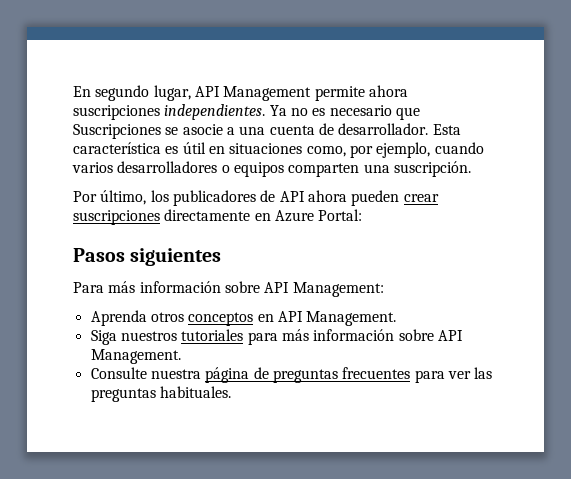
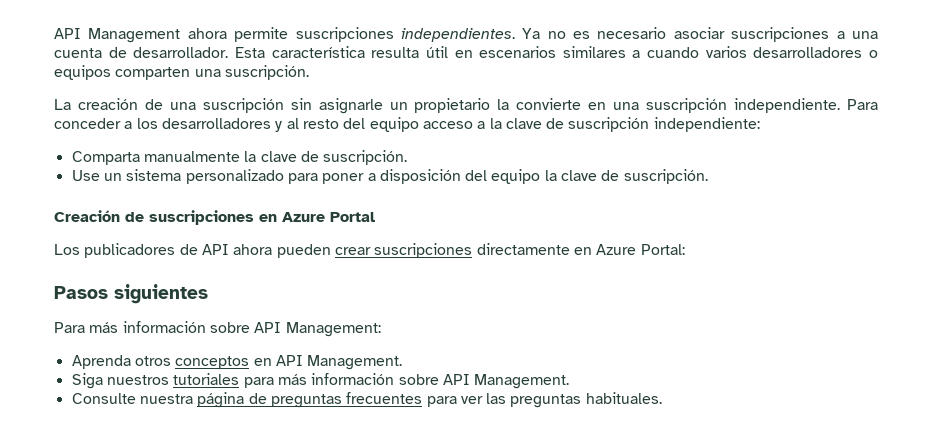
- En segundo lugar, API Management permite ahora suscripciones independientes.
+ API Management ahora permite suscripciones independientes.
- Ya no es necesario que Suscripciones se asocie a una cuenta de desarrollador.
+ Ya no es necesario asociar suscripciones a una cuenta de desarrollador.
- Esta característica es útil en situaciones como, por ejemplo, cuando varios desarrolladores o equipos comparten una suscripción.
+ Esta característica resulta útil en escenarios similares a cuando varios desarrolladores o equipos comparten una suscripción.
- Por último, los publicadores de API ahora pueden crear suscripciones directamente en Azure Portal:
+ La creación de una suscripción sin asignarle un propietario la convierte en una suscripción independiente. Para conceder a los desarrolladores y al resto del equipo acceso a la clave de suscripción independiente:
+ Comparta manualmente la clave de suscripción.
+ Use un sistema personalizado para poner a disposición del equipo la clave de suscripción.
+ Creación de suscripciones en Azure Portal
+ Los publicadores de API ahora pueden crear suscripciones directamente en Azure Portal:

